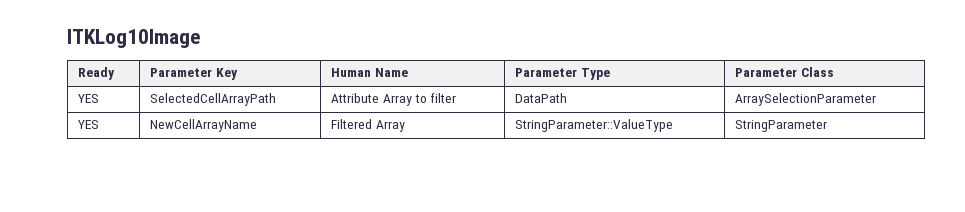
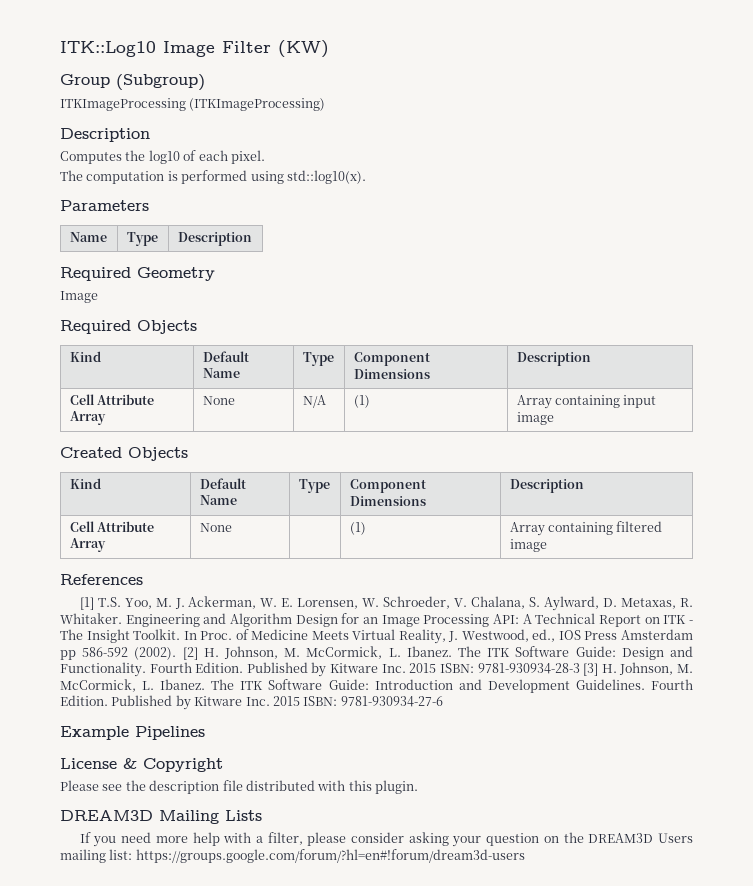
- ITKLog10Image
- Ready | Parameter Key | Human Name | Parameter Type | Parameter Class
- YES | SelectedCellArrayPath | Attribute Array to filter | DataPath | ArraySelectionParameter
- YES | NewCellArrayName | Filtered Array | StringParameter::ValueType | StringParameter
+ ITK::Log10 Image Filter (KW)
+ Group (Subgroup)
+ ITKImageProcessing (ITKImageProcessing)
+ Description
+ Computes the log10 of each pixel.
+ The computation is performed using std::log10(x).
+ Parameters
+ Name | Type | Description
+ Required Geometry
+ Image
+ Required Objects
+ Kind | Default Name | Type | Component Dimensions | Description
+ Cell Attribute Array | None | N/A | (1) | Array containing input image
+ Created Objects
+ Kind | Default Name | Type | Component Dimensions | Description
+ Cell Attribute Array | None | | (1) | Array containing filtered image
+ References
+ [1] T.S. Yoo, M. J. Ackerman, W. E. Lorensen, W. Schroeder, V. Chalana, S. Aylward, D. Metaxas, R. Whitaker. Engineering and Algorithm Design for an Image Processing API: A Technical Report on ITK - The Insight Toolkit. In Proc. of Medicine Meets Virtual Reality, J. Westwood, ed., IOS Press Amsterdam pp 586-592 (2002). [2] H. Johnson, M. McCormick, L. Ibanez. The ITK Software Guide: Design and Functionality. Fourth Edition. Published by Kitware Inc. 2015 ISBN: 9781-930934-28-3 [3] H. Johnson, M. McCormick, L. Ibanez. The ITK Software Guide: Introduction and Development Guidelines. Fourth Edition. Published by Kitware Inc. 2015 ISBN: 9781-930934-27-6
+ Example Pipelines
+ License & Copyright
+ Please see the description file distributed with this plugin.
+ DREAM3D Mailing Lists
+ If you need more help with a filter, please consider asking your question on the DREAM3D Users mailing list: https://groups.google.com/forum/?hl=en#!forum/dream3d-users

